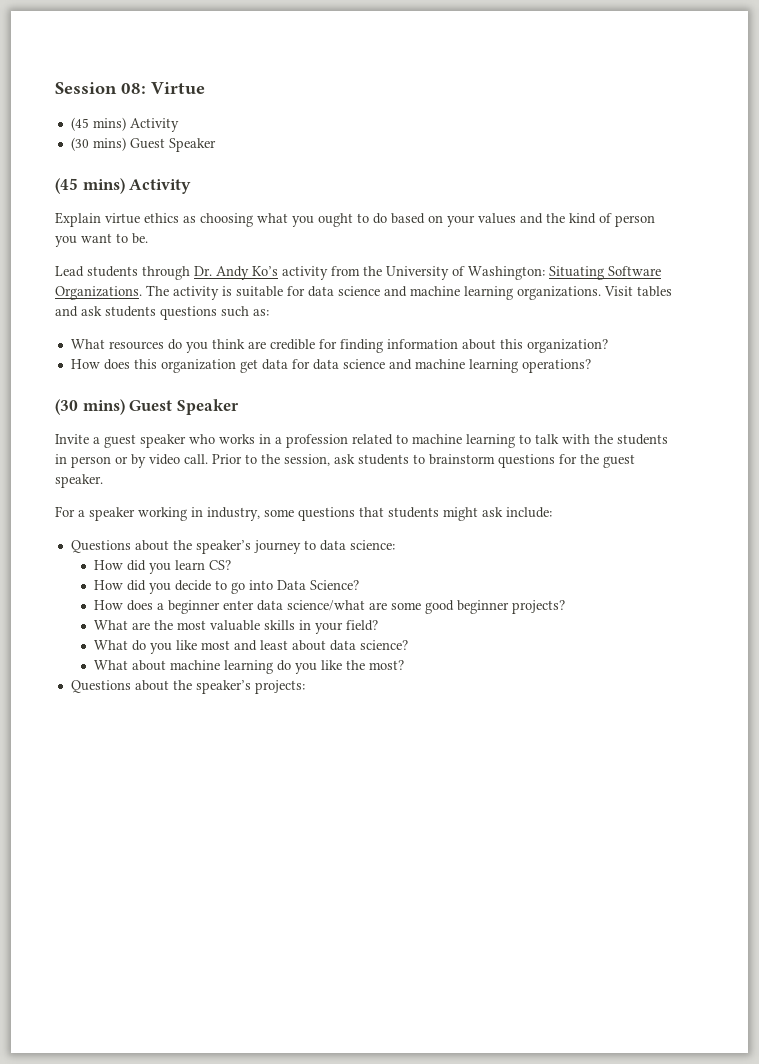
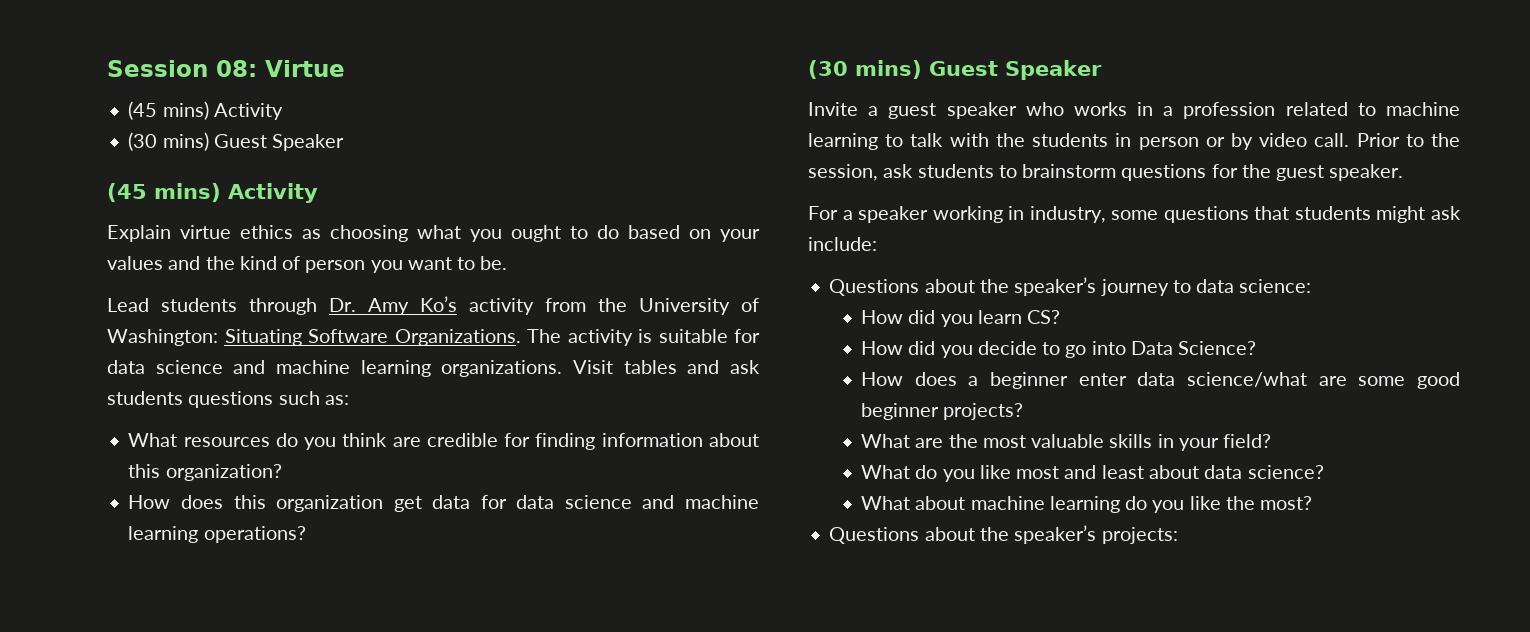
- Lead students through Dr. Andy Ko’s activity from the University of Washington: Situating Software Organizations.
+ Lead students through Dr. Amy Ko’s activity from the University of Washington: Situating Software Organizations.

